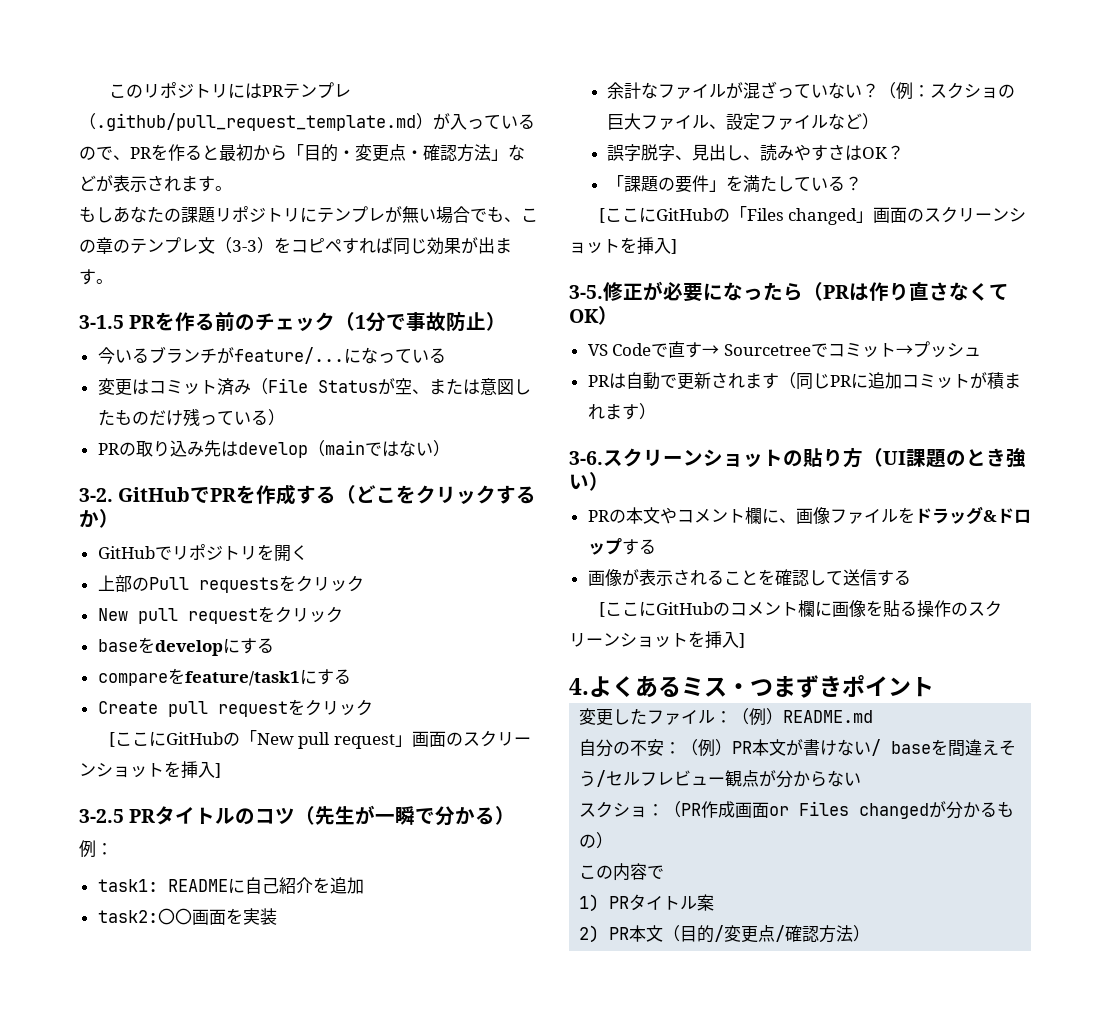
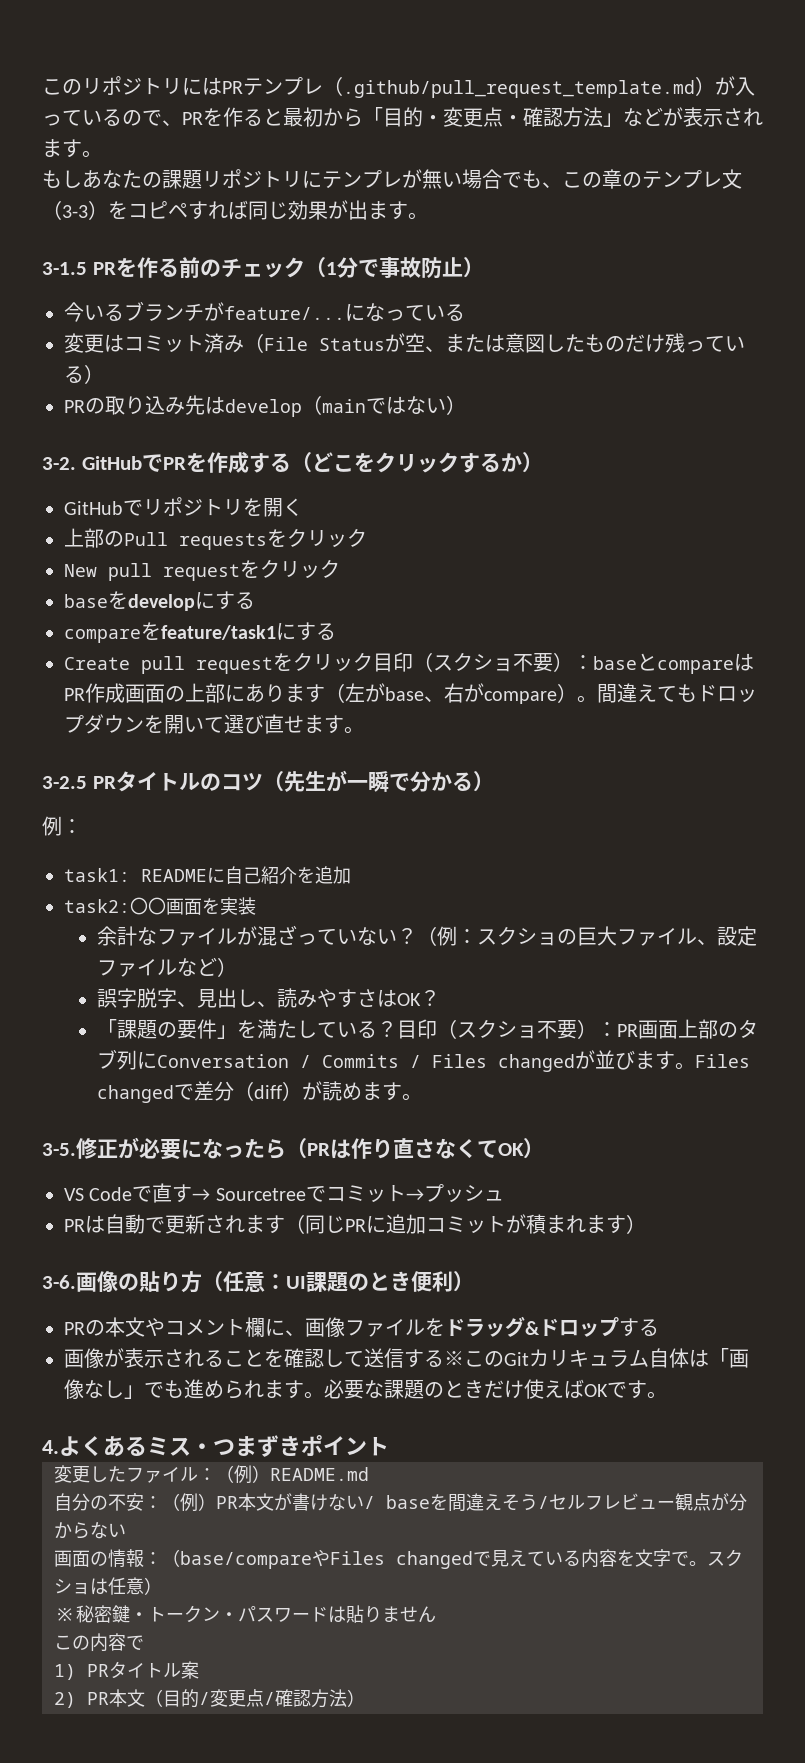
- Create pull requestをクリック
- [ここにGitHubの「New pull request」画面のスクリーンショットを挿入]
+ Create pull requestをクリック目印（スクショ不要）：baseとcompareはPR作成画面の上部にあります（左がbase、右がcompare）。間違えてもドロップダウンを開いて選び直せます。
- 「課題の要件」を満たしている？
- [ここにGitHubの「Files changed」画面のスクリーンショットを挿入]
+ 「課題の要件」を満たしている？目印（スクショ不要）：PR画面上部のタブ列にConversation / Commits / Files changedが並びます。Files changedで差分（diff）が読めます。
- スクリーンショットの貼り方（UI課題のとき強い）
+ 画像の貼り方（任意：UI課題のとき便利）
- 画像が表示されることを確認して送信する
- [ここにGitHubのコメント欄に画像を貼る操作のスクリーンショットを挿入]
+ 画像が表示されることを確認して送信する※このGitカリキュラム自体は「画像なし」でも進められます。必要な課題のときだけ使えばOKです。
- スクショ：（PR作成画面or Files changedが分かるもの）
+ 画面の情報：（base/compareやFiles changedで見えている内容を文字で。スクショは任意）
+ ※秘密鍵・トークン・パスワードは貼りません

